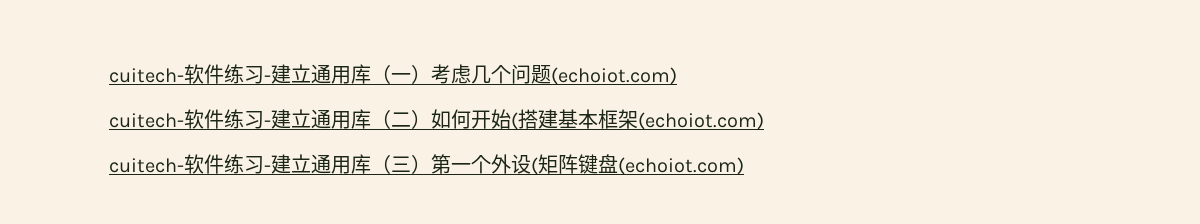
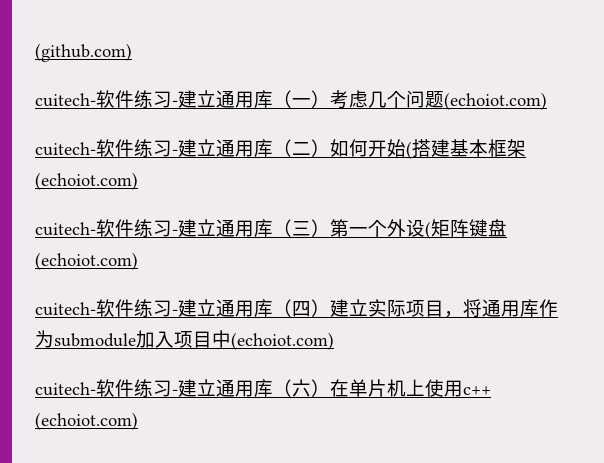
+ (github.com)
+ cuitech-软件练习-建立通用库（四）建立实际项目，将通用库作为submodule加入项目中(echoiot.com)
+ cuitech-软件练习-建立通用库（六）在单片机上使用c++ (echoiot.com)

